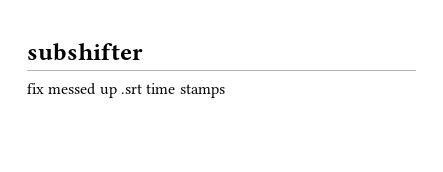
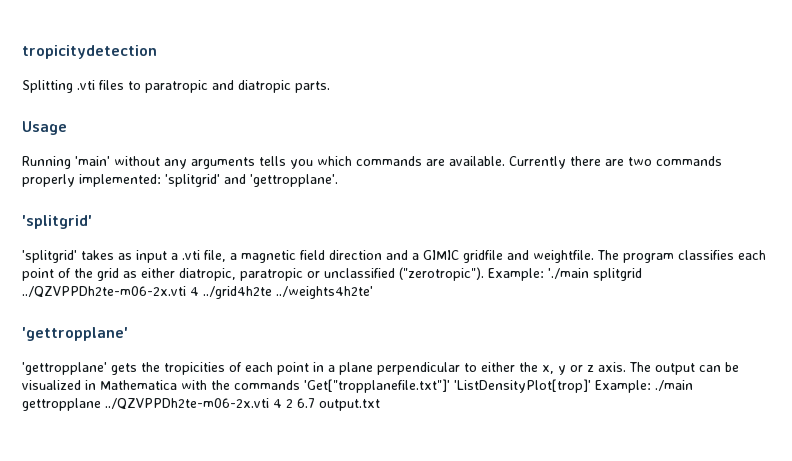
- subshifter
- fix messed up .srt time stamps
+ tropicitydetection
+ Splitting .vti files to paratropic and diatropic parts.
+ Usage
+ Running 'main' without any arguments tells you which commands are available. Currently there are two commands properly implemented: 'splitgrid' and 'gettropplane'.
+ 'splitgrid'
+ 'splitgrid' takes as input a .vti file, a magnetic field direction and a GIMIC gridfile and weightfile. The program classifies each point of the grid as either diatropic, paratropic or unclassified ("zerotropic"). Example: './main splitgrid ../QZVPPDh2te-m06-2x.vti 4 ../grid4h2te ../weights4h2te'
+ 'gettropplane'
+ 'gettropplane' gets the tropicities of each point in a plane perpendicular to either the x, y or z axis. The output can be visualized in Mathematica with the commands 'Get["tropplanefile.txt"]' 'ListDensityPlot[trop]' Example: ./main gettropplane ../QZVPPDh2te-m06-2x.vti 4 2 6.7 output.txt

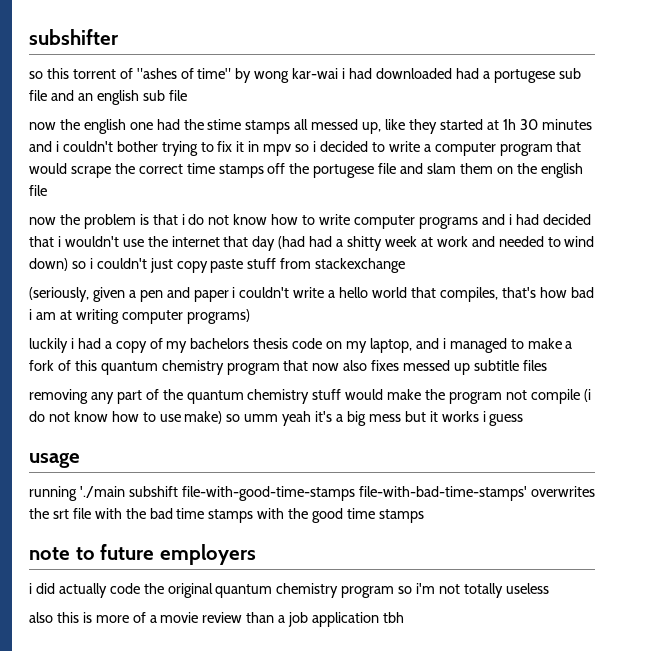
- tropicitydetection
- Splitting .vti files to paratropic and diatropic parts.
- Usage
- Running 'main' without any arguments tells you which commands are available. Currently there are two commands properly implemented: 'splitgrid' and 'gettropplane'.
- 'splitgrid'
- 'splitgrid' takes as input a .vti file, a magnetic field direction and a GIMIC gridfile and weightfile. The program classifies each point of the grid as either diatropic, paratropic or unclassified ("zerotropic"). Example: './main splitgrid ../QZVPPDh2te-m06-2x.vti 4 ../grid4h2te ../weights4h2te'
- 'gettropplane'
- 'gettropplane' gets the tropicities of each point in a plane perpendicular to either the x, y or z axis. The output can be visualized in Mathematica with the commands 'Get["tropplanefile.txt"]' 'ListDensityPlot[trop]' Example: ./main gettropplane ../QZVPPDh2te-m06-2x.vti 4 2 6.7 output.txt
+ subshifter
+ so this torrent of "ashes of time" by wong kar-wai i had downloaded had a portugese sub file and an english sub file
+ now the english one had the stime stamps all messed up, like they started at 1h 30 minutes and i couldn't bother trying to fix it in mpv so i decided to write a computer program that would scrape the correct time stamps off the portugese file and slam them on the english file
+ now the problem is that i do not know how to write computer programs and i had decided that i wouldn't use the internet that day (had had a shitty week at work and needed to wind down) so i couldn't just copy paste stuff from stackexchange
+ (seriously, given a pen and paper i couldn't write a hello world that compiles, that's how bad i am at writing computer programs)
+ luckily i had a copy of my bachelors thesis code on my laptop, and i managed to make a fork of this quantum chemistry program that now also fixes messed up subtitle files
+ removing any part of the quantum chemistry stuff would make the program not compile (i do not know how to use make) so umm yeah it's a big mess but it works i guess
+ usage
+ running './main subshift file-with-good-time-stamps file-with-bad-time-stamps' overwrites the srt file with the bad time stamps with the good time stamps
+ note to future employers
+ i did actually code the original quantum chemistry program so i'm not totally useless
+ also this is more of a movie review than a job application tbh

